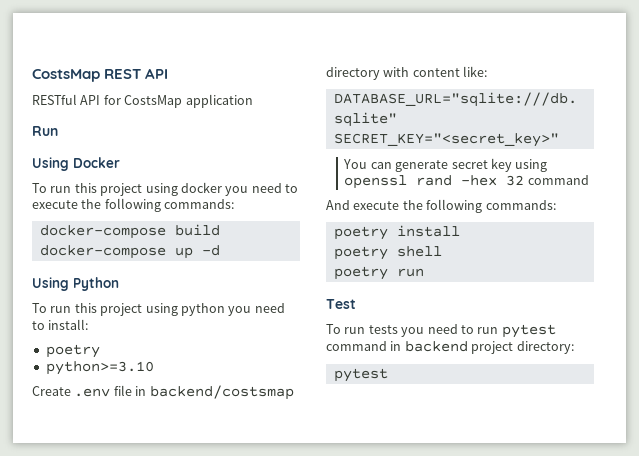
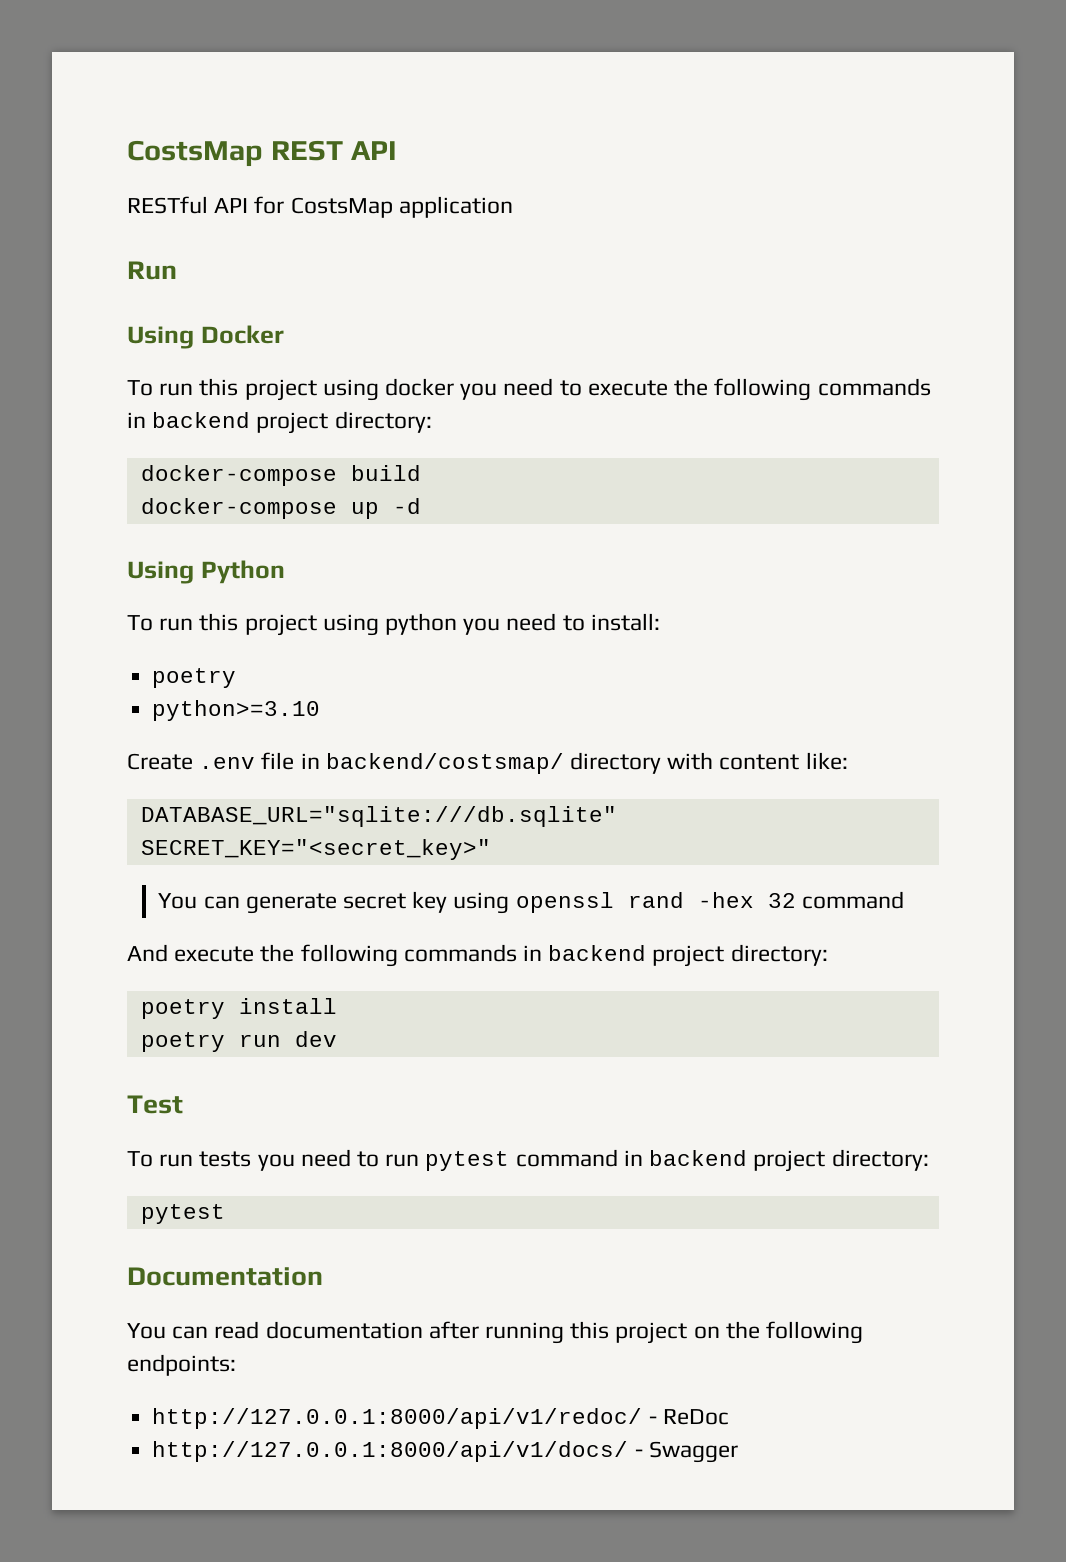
- To run this project using docker you need to execute the following commands:
+ To run this project using docker you need to execute the following commands in backend project directory:
- Create .env file in backend/costsmap directory with content like:
+ Create .env file in backend/costsmap/ directory with content like:
- And execute the following commands:
+ And execute the following commands in backend project directory:
- poetry shell
- poetry run
+ poetry run dev
+ Documentation
+ You can read documentation after running this project on the following endpoints:
+ http://127.0.0.1:8000/api/v1/redoc/ - ReDoc
+ http://127.0.0.1:8000/api/v1/docs/ - Swagger

